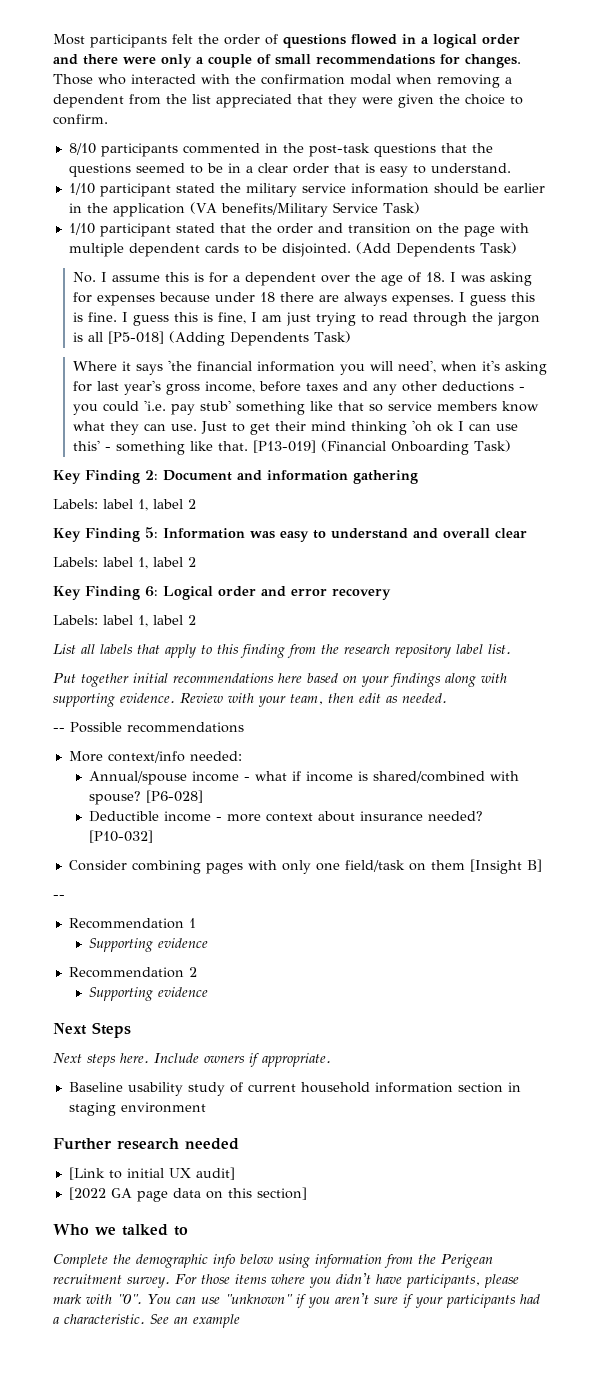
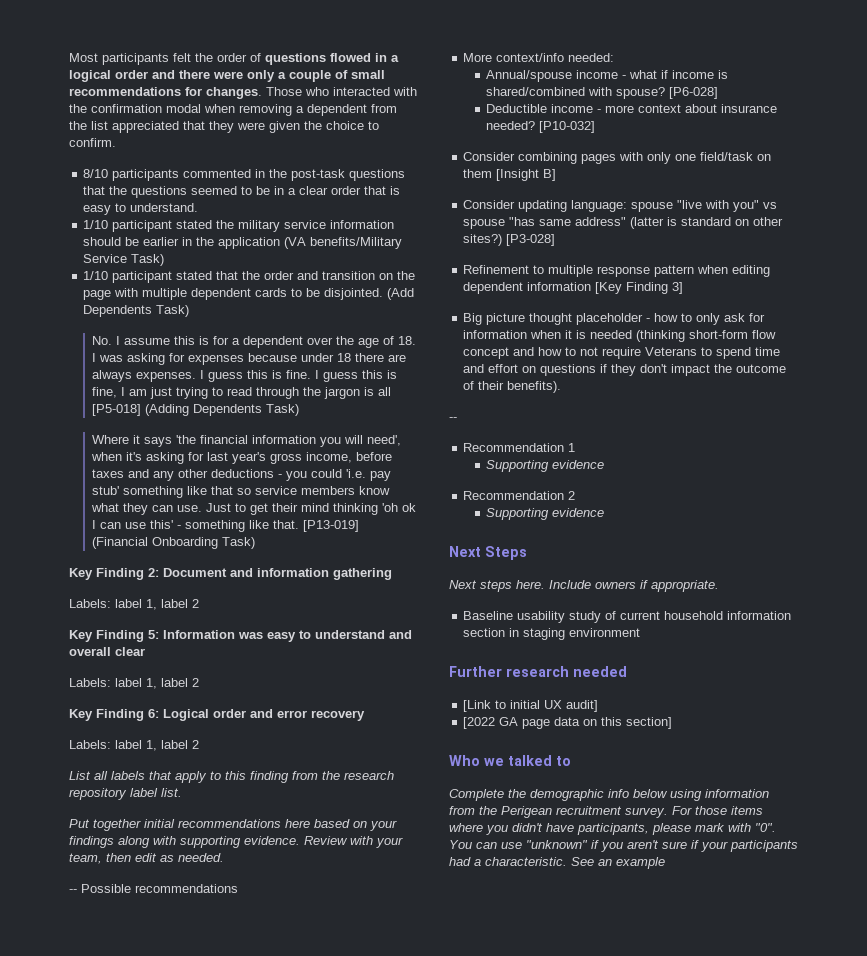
+ Consider updating language: spouse "live with you" vs spouse "has same address" (latter is standard on other sites?) [P3-028]
+ Refinement to multiple response pattern when editing dependent information [Key Finding 3]
+ Big picture thought placeholder - how to only ask for information when it is needed (thinking short-form flow concept and how to not require Veterans to spend time and effort on questions if they don't impact the outcome of their benefits).

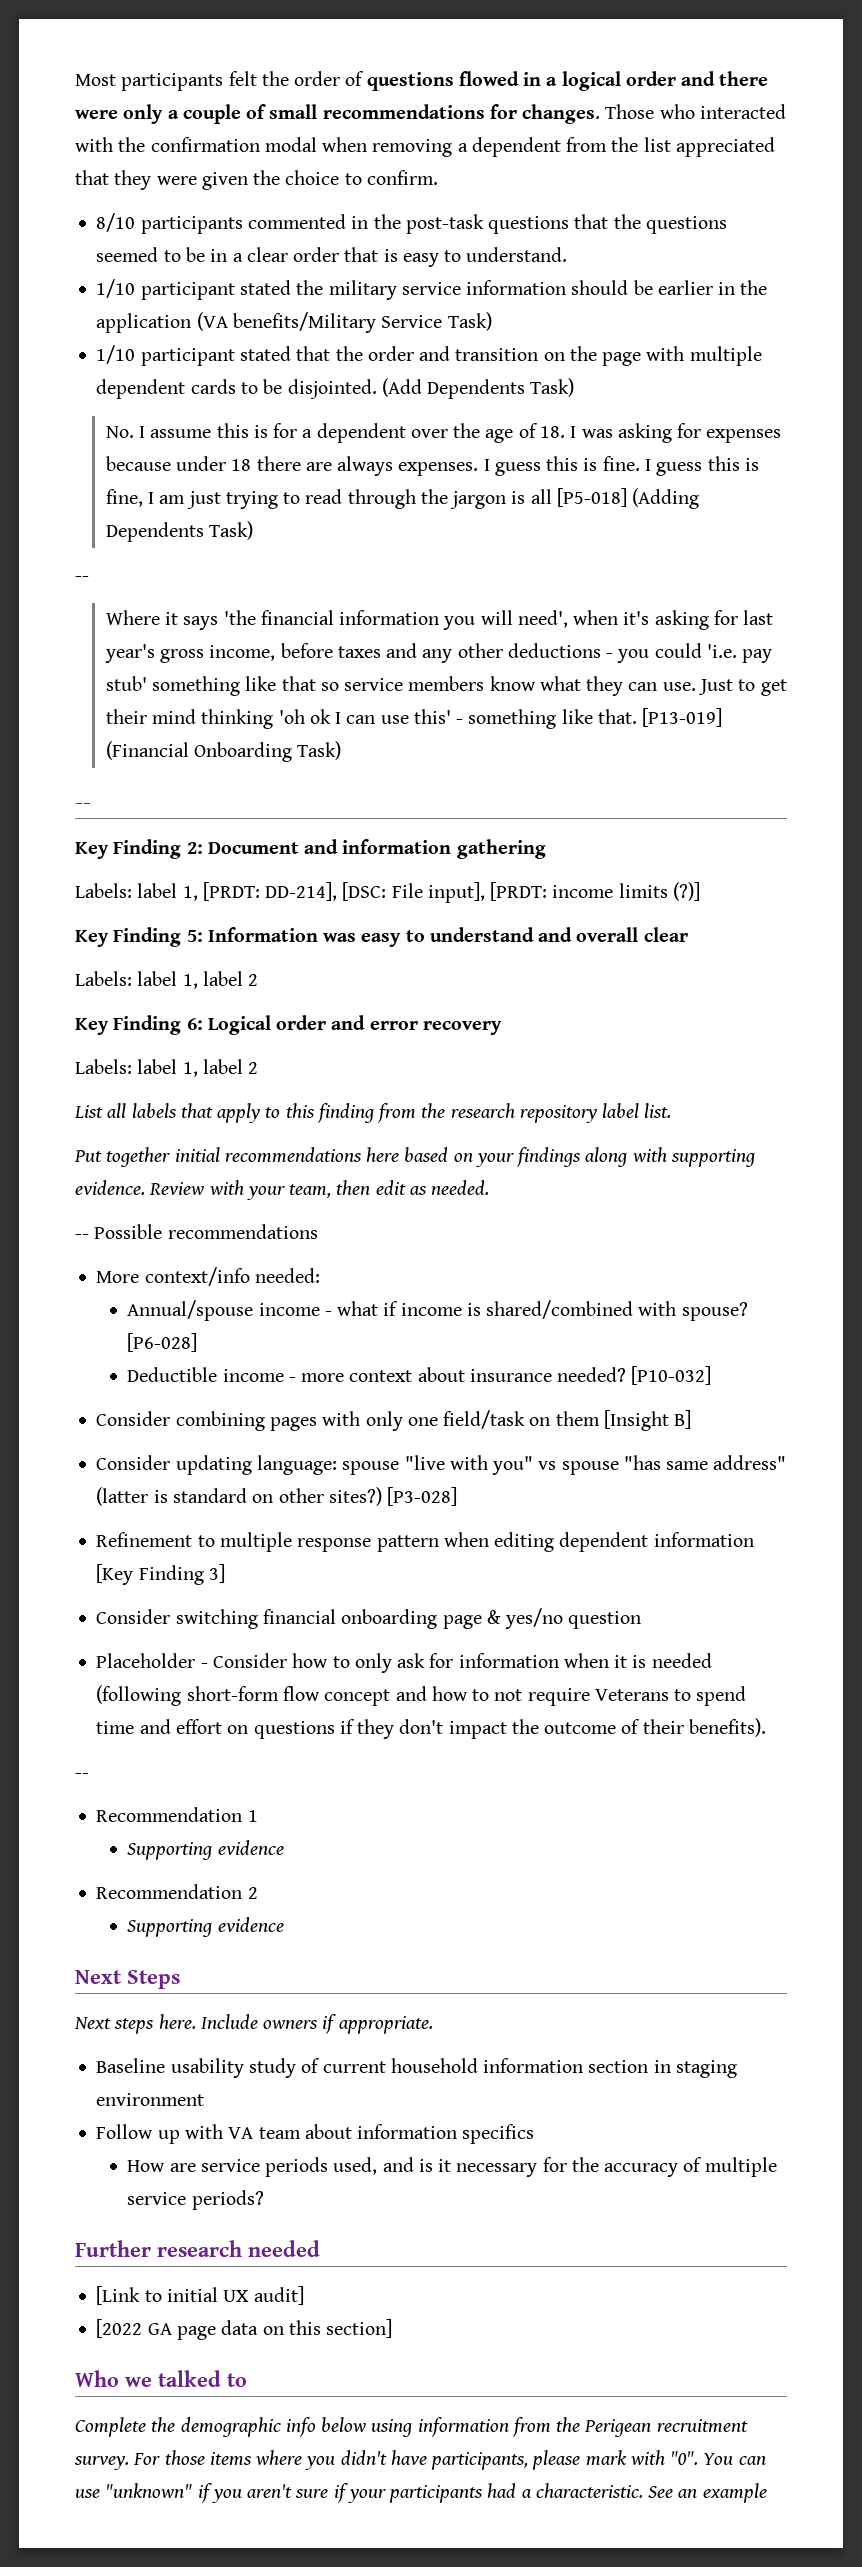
  I guess this is fine, I am just trying to read through the jargon is all [P5-018] (Adding Dependents Task)
+ --
  [P13-019] (Financial Onboarding Task)
+ --
  Key Finding 2: Document and information gathering
- Labels: label 1, label 2
+ Labels: label 1, [PRDT: DD-214], [DSC: File input], [PRDT: income limits (?)]
- Big picture thought placeholder - how to only ask for information when it is needed (thinking short-form flow concept and how to not require Veterans to spend time and effort on questions if they don't impact the outcome of their benefits).
+ Consider switching financial onboarding page & yes/no question
+ Placeholder - Consider how to only ask for information when it is needed (following short-form flow concept and how to not require Veterans to spend time and effort on questions if they don't impact the outcome of their benefits).
+ Follow up with VA team about information specifics
+ How are service periods used, and is it necessary for the accuracy of multiple service periods?

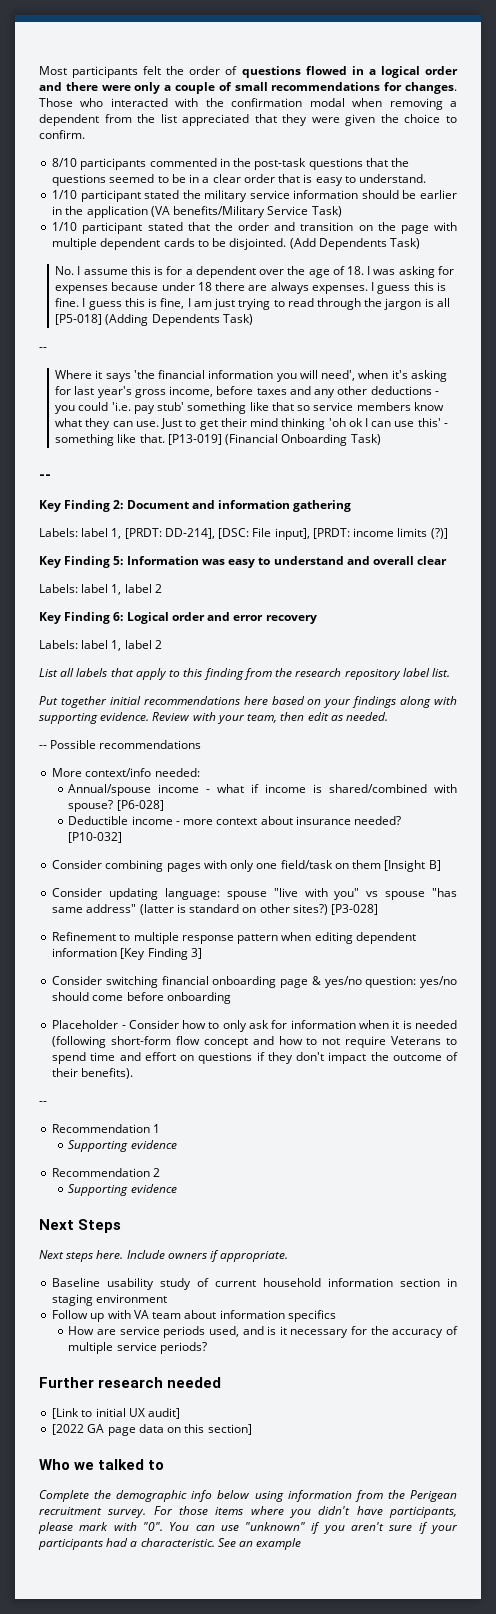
- Consider switching financial onboarding page & yes/no question
+ Consider switching financial onboarding page & yes/no question: yes/no should come before onboarding

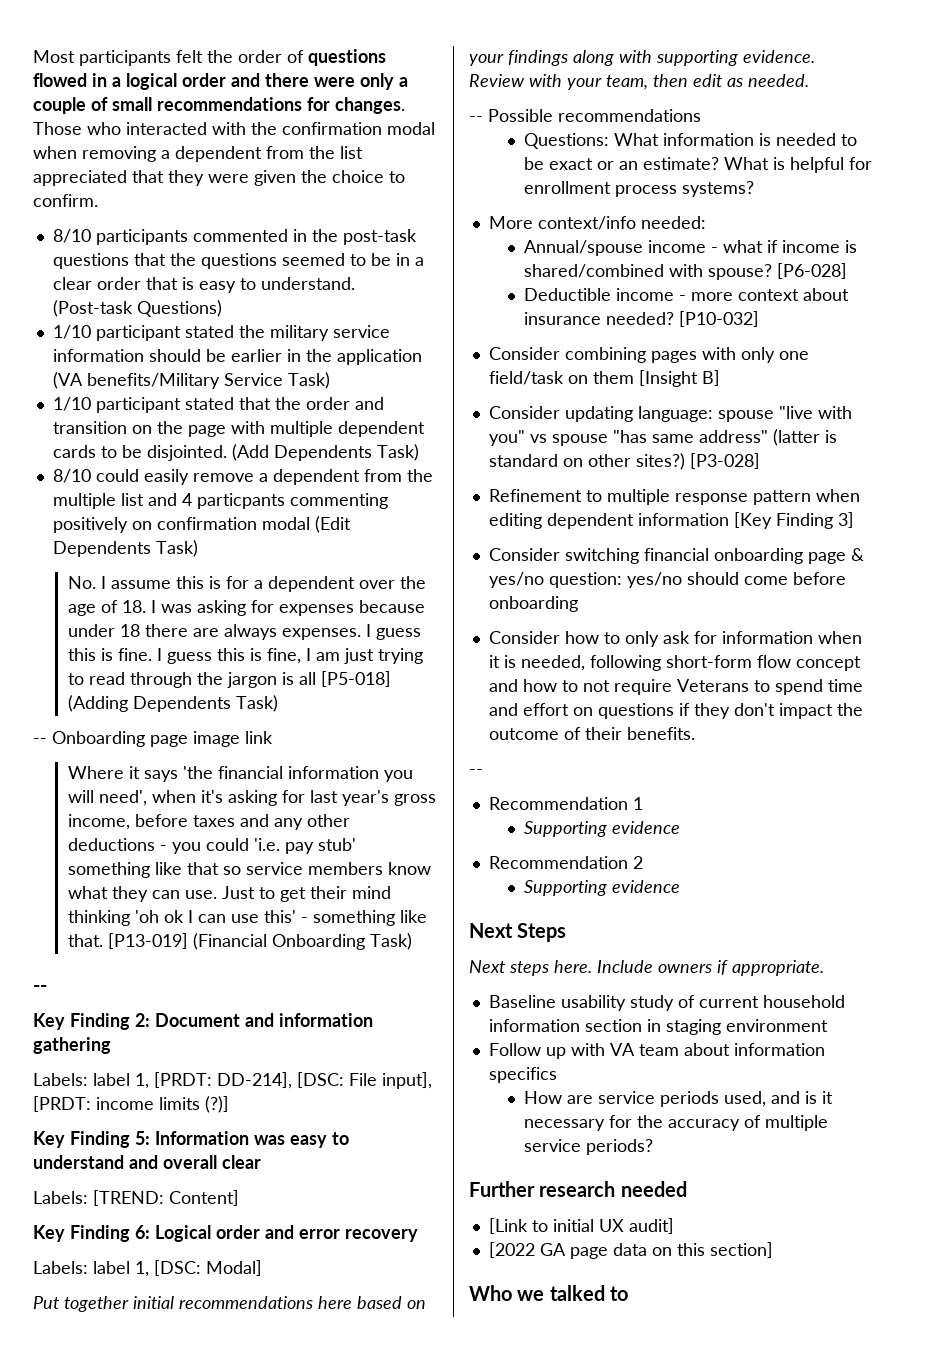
+ (Post-task Questions)
+ 8/10 could easily remove a dependent from the multiple list and 4 particpants commenting positively on confirmation modal (Edit Dependents Task)
  I guess this is fine, I am just trying to read through the jargon is all [P5-018] (Adding Dependents Task)
- --
+ -- Onboarding page image link
  Key Finding 5: Information was easy to understand and overall clear
- Labels: label 1, label 2
+ Labels: [TREND: Content]
  Key Finding 6: Logical order and error recovery
- Labels: label 1, label 2
- List all labels that apply to this finding from the research repository label list.
+ Labels: label 1, [DSC: Modal]
+ Questions: What information is needed to be exact or an estimate? What is helpful for enrollment process systems?
- Placeholder - Consider how to only ask for information when it is needed (following short-form flow concept and how to not require Veterans to spend time and effort on questions if they don't impact the outcome of their benefits).
+ Consider how to only ask for information when it is needed, following short-form flow concept and how to not require Veterans to spend time and effort on questions if they don't impact the outcome of their benefits.
- Complete the demographic info below using information from the Perigean recruitment survey. For those items where you didn't have participants, please mark with "0". You can use "unknown" if you aren't sure if your participants had a characteristic. See an example

